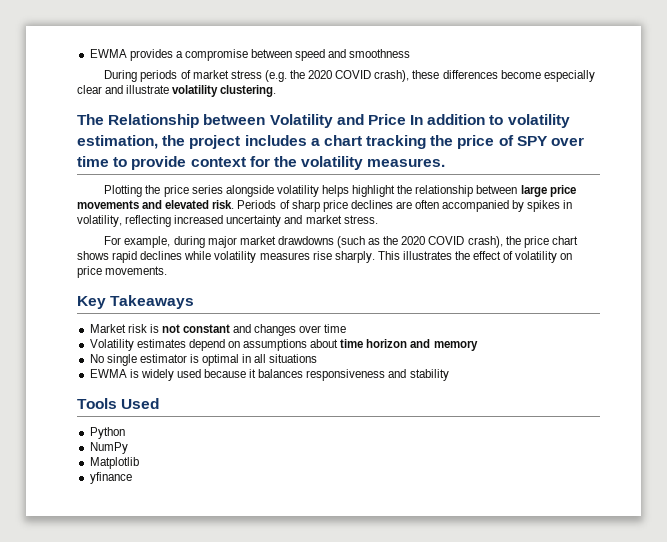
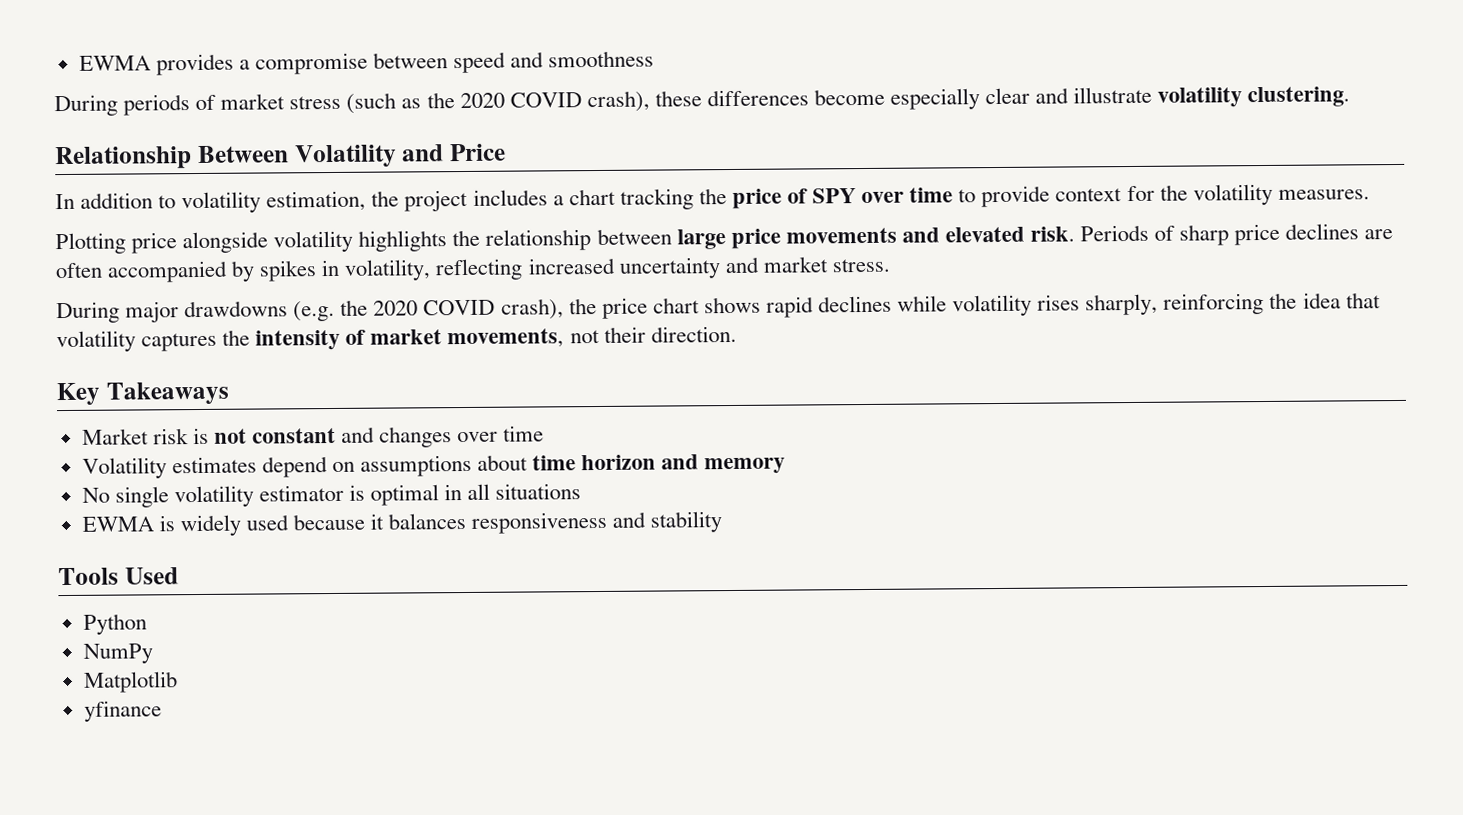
- During periods of market stress (e.g. the 2020 COVID crash), these differences become especially clear and illustrate volatility clustering.
+ During periods of market stress (such as the 2020 COVID crash), these differences become especially clear and illustrate volatility clustering.
- The Relationship between Volatility and Price In addition to volatility estimation, the project includes a chart tracking the price of SPY over time to provide context for the volatility measures.
+ Relationship Between Volatility and Price
+ In addition to volatility estimation, the project includes a chart tracking the price of SPY over time to provide context for the volatility measures.
- Plotting the price series alongside volatility helps highlight the relationship between large price movements and elevated risk.
+ Plotting price alongside volatility highlights the relationship between large price movements and elevated risk.
- For example, during major market drawdowns (such as the 2020 COVID crash), the price chart shows rapid declines while volatility measures rise sharply. This illustrates the effect of volatility on price movements.
+ During major drawdowns (e.g. the 2020 COVID crash), the price chart shows rapid declines while volatility rises sharply, reinforcing the idea that volatility captures the intensity of market movements, not their direction.
- No single estimator is optimal in all situations
+ No single volatility estimator is optimal in all situations

